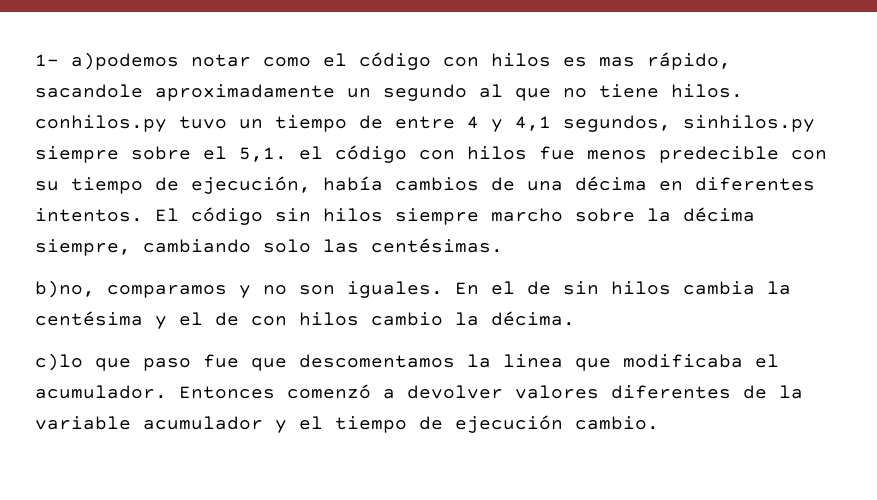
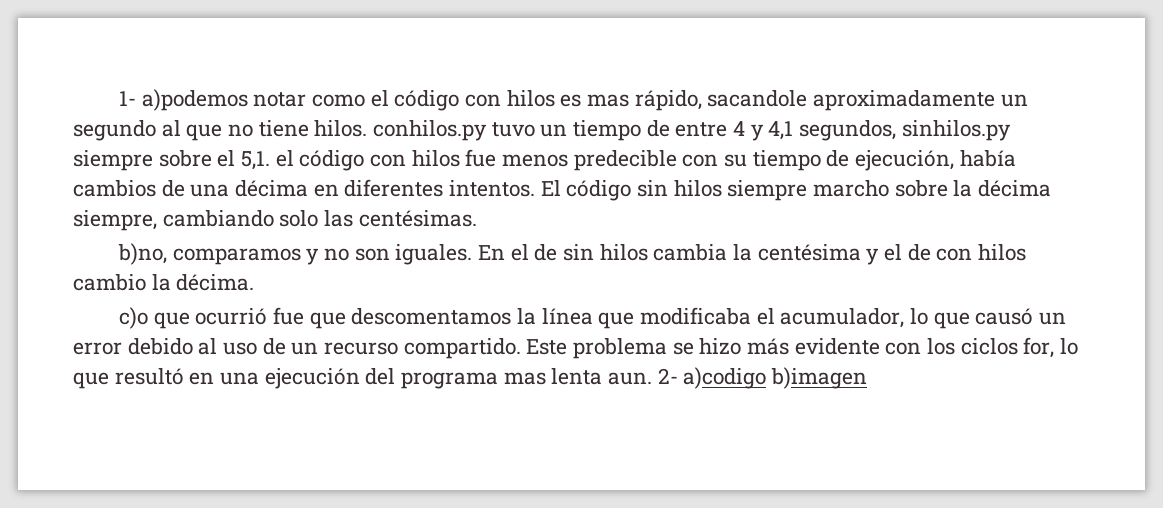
- c)lo que paso fue que descomentamos la linea que modificaba el acumulador. Entonces comenzó a devolver valores diferentes de la variable acumulador y el tiempo de ejecución cambio.
+ c)o que ocurrió fue que descomentamos la línea que modificaba el acumulador, lo que causó un error debido al uso de un recurso compartido. Este problema se hizo más evidente con los ciclos for, lo que resultó en una ejecución del programa mas lenta aun. 2- a)codigo b)imagen

